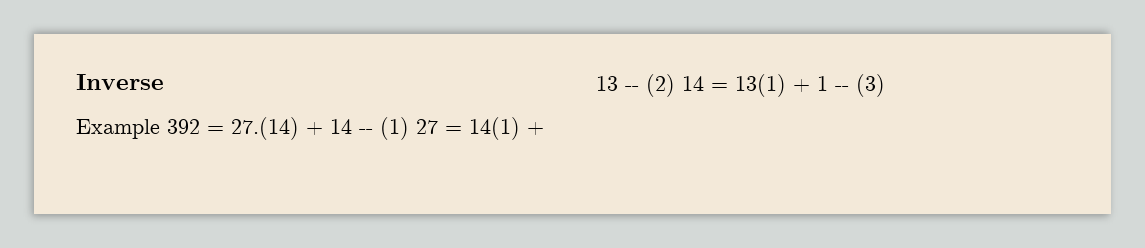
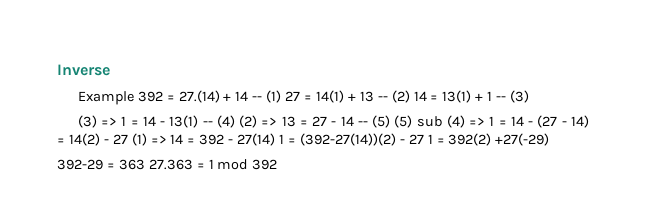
+ (3) => 1 = 14 - 13(1) -- (4) (2) => 13 = 27 - 14 -- (5) (5) sub (4) => 1 = 14 - (27 - 14) = 14(2) - 27 (1) => 14 = 392 - 27(14) 1 = (392-27(14))(2) - 27 1 = 392(2) +27(-29)
+ 392-29 = 363 27.363 = 1 mod 392

